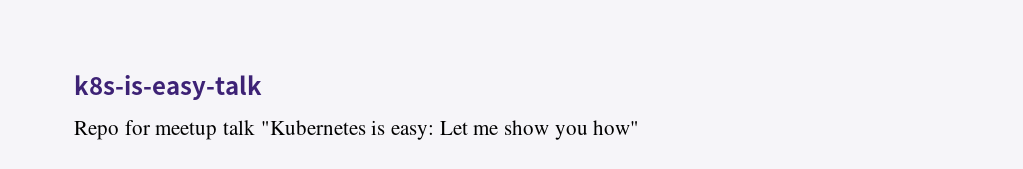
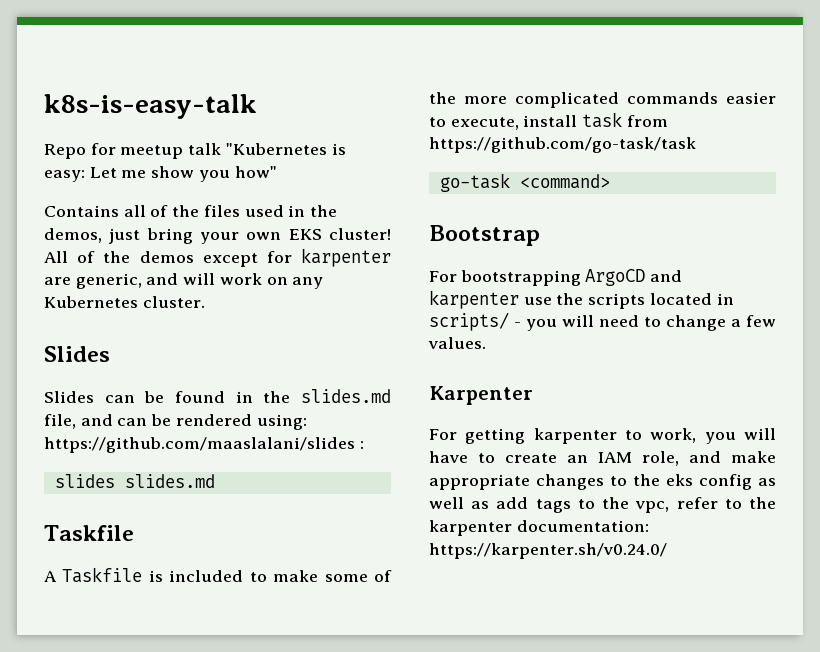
+ Contains all of the files used in the demos, just bring your own EKS cluster! All of the demos except for karpenter are generic, and will work on any Kubernetes cluster.
+ Slides
+ Slides can be found in the slides.md file, and can be rendered using: https://github.com/maaslalani/slides :
+ slides slides.md
+ Taskfile
+ A Taskfile is included to make some of the more complicated commands easier to execute, install task from https://github.com/go-task/task
+ go-task <command>
+ Bootstrap
+ For bootstrapping ArgoCD and karpenter use the scripts located in scripts/ - you will need to change a few values.
+ Karpenter
+ For getting karpenter to work, you will have to create an IAM role, and make appropriate changes to the eks config as well as add tags to the vpc, refer to the karpenter documentation: https://karpenter.sh/v0.24.0/

